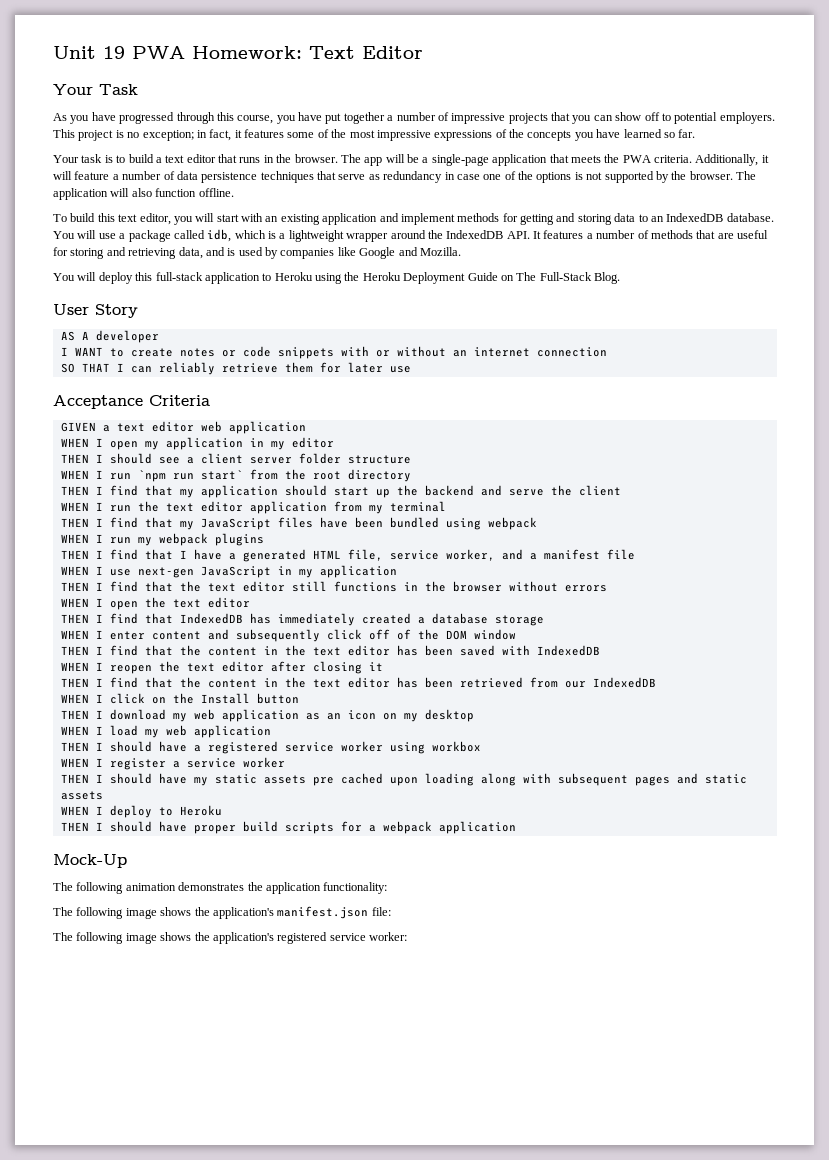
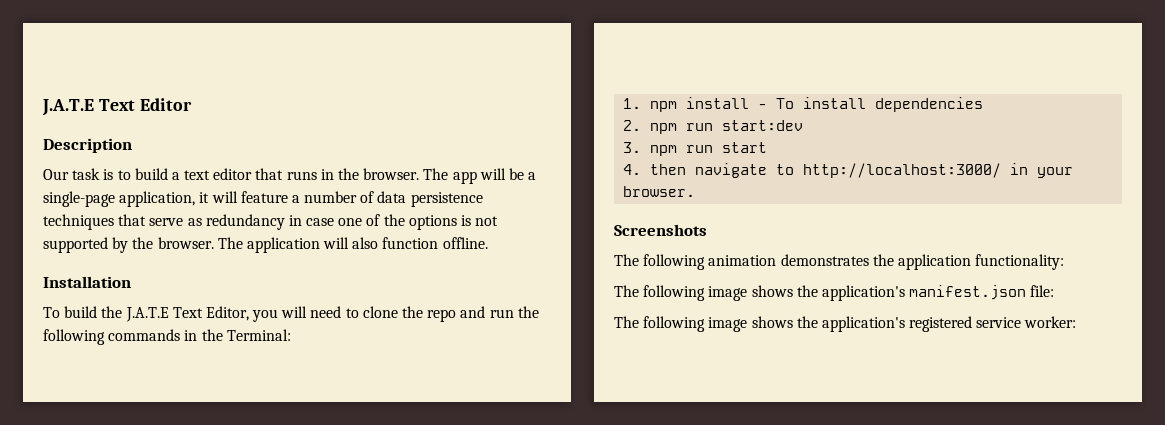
- Unit 19 PWA Homework: Text Editor
- Your Task
- As you have progressed through this course, you have put together a number of impressive projects that you can show off to potential employers. This project is no exception; in fact, it features some of the most impressive expressions of the concepts you have learned so far.
- Your task is to build a text editor that runs in the browser.
+ J.A.T.E Text Editor
+ Description
+ Our task is to build a text editor that runs in the browser.
- The app will be a single-page application that meets the PWA criteria. Additionally, it will feature a number of data persistence techniques that serve as redundancy in case one of the options is not supported by the browser.
+ The app will be a single-page application, it will feature a number of data persistence techniques that serve as redundancy in case one of the options is not supported by the browser.
+ Installation
- To build this text editor, you will start with an existing application and implement methods for getting and storing data to an IndexedDB database. You will use a package called idb, which is a lightweight wrapper around the IndexedDB API. It features a number of methods that are useful for storing and retrieving data, and is used by companies like Google and Mozilla.
- You will deploy this full-stack application to Heroku using the Heroku Deployment Guide on The Full-Stack Blog.
- User Story
- AS A developer
- I WANT to create notes or code snippets with or without an internet connection
- SO THAT I can reliably retrieve them for later use
- Acceptance Criteria
- GIVEN a text editor web application
- WHEN I open my application in my editor
- THEN I should see a client server folder structure
- WHEN I run `npm run start` from the root directory
- THEN I find that my application should start up the backend and serve the client
- WHEN I run the text editor application from my terminal
- THEN I find that my JavaScript files have been bundled using webpack
- WHEN I run my webpack plugins
- THEN I find that I have a generated HTML file, service worker, and a manifest file
- WHEN I use next-gen JavaScript in my application
- THEN I find that the text editor still functions in the browser without errors
- WHEN I open the text editor
- THEN I find that IndexedDB has immediately created a database storage
- WHEN I enter content and subsequently click off of the DOM window
- THEN I find that the content in the text editor has been saved with IndexedDB
- WHEN I reopen the text editor after closing it
- THEN I find that the content in the text editor has been retrieved from our IndexedDB
- WHEN I click on the Install button
- THEN I download my web application as an icon on my desktop
- WHEN I load my web application
- THEN I should have a registered service worker using workbox
- WHEN I register a service worker
- THEN I should have my static assets pre cached upon loading along with subsequent pages and static assets
- WHEN I deploy to Heroku
- THEN I should have proper build scripts for a webpack application
- Mock-Up
+ To build the J.A.T.E Text Editor, you will need to clone the repo and run the following commands in the Terminal:
+ 1. npm install - To install dependencies
+ 2. npm run start:dev
+ 3. npm run start
+ 4. then navigate to http://localhost:3000/ in your browser.
+ Screenshots

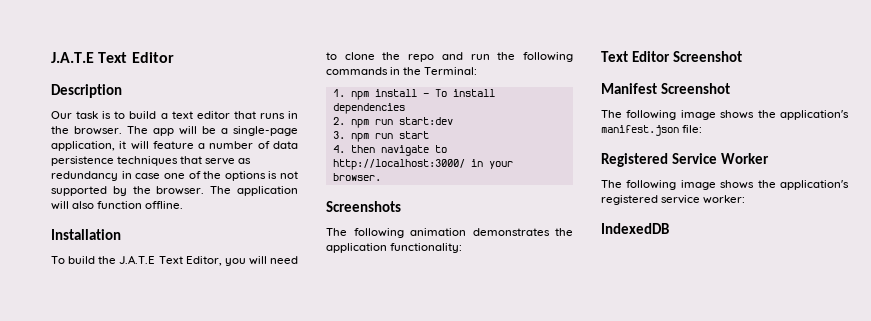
+ Text Editor Screenshot
+ Manifest Screenshot
+ Registered Service Worker
+ IndexedDB

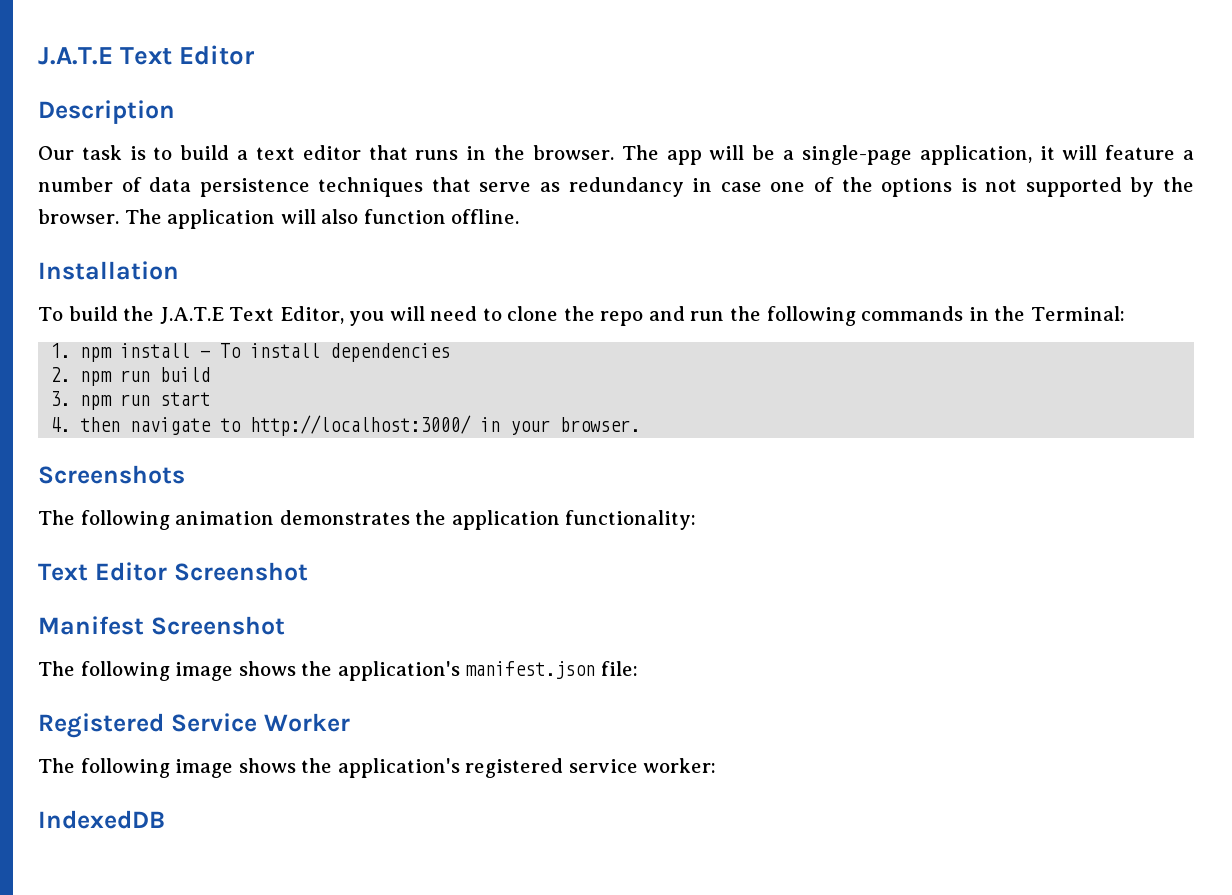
- 2. npm run start:dev
+ 2. npm run build

